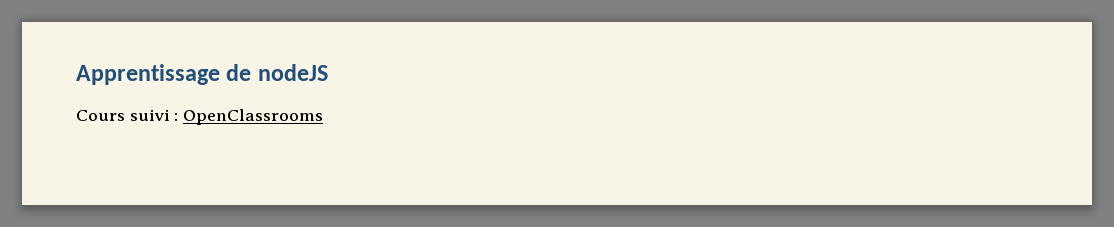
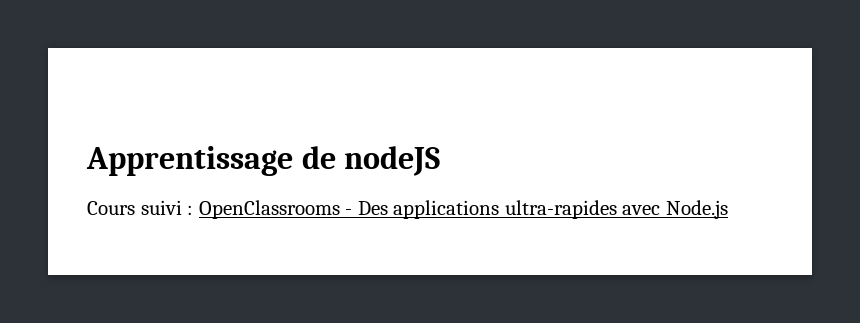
- Cours suivi : OpenClassrooms
+ Cours suivi : OpenClassrooms - Des applications ultra-rapides avec Node.js

